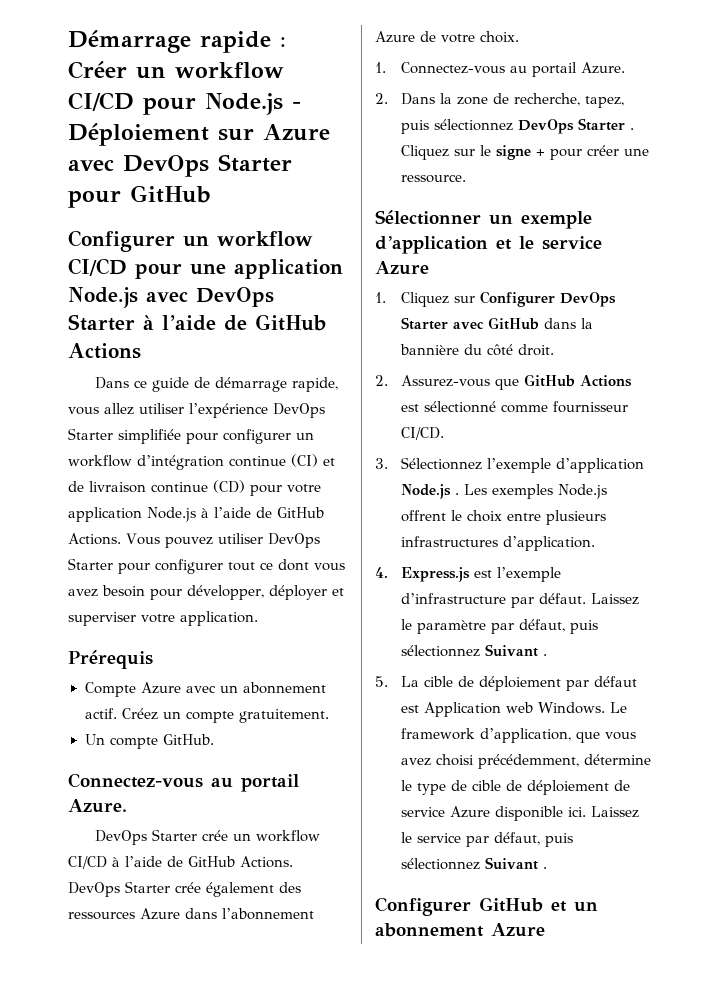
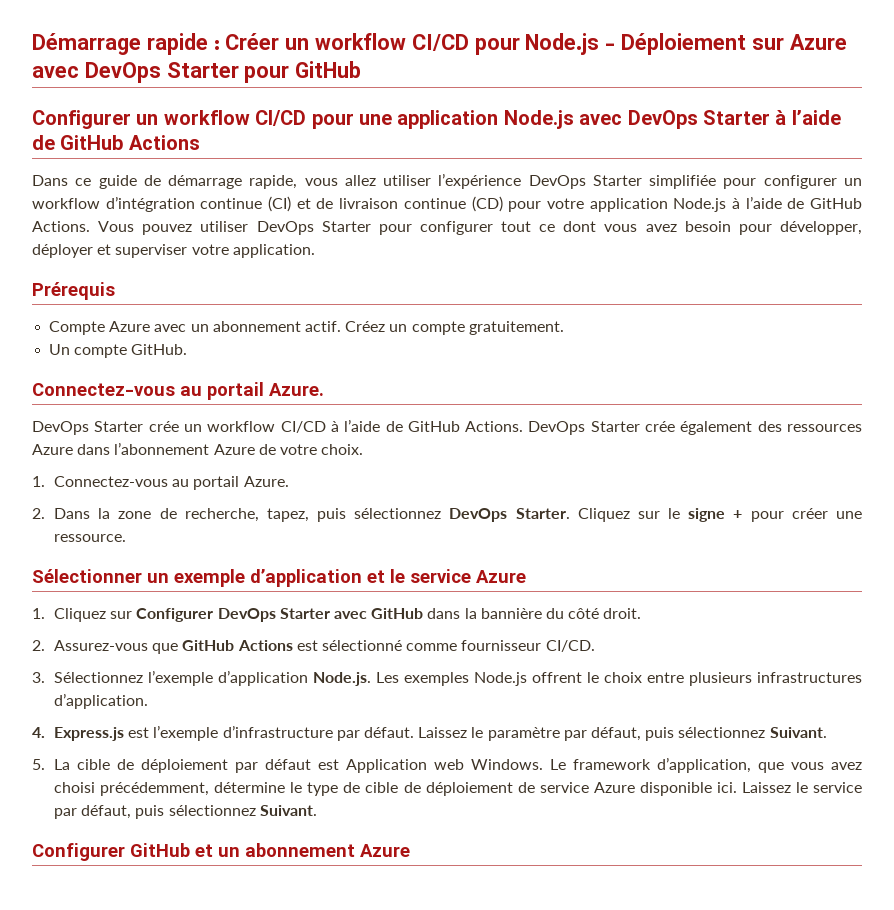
- 2. Dans la zone de recherche, tapez, puis sélectionnez DevOps Starter .
+ 2. Dans la zone de recherche, tapez, puis sélectionnez DevOps Starter.
- 3. Sélectionnez l’exemple d’application Node.js . Les exemples Node.js offrent le choix entre plusieurs infrastructures d’application.
+ 3. Sélectionnez l’exemple d’application Node.js. Les exemples Node.js offrent le choix entre plusieurs infrastructures d’application.
- Laissez le paramètre par défaut, puis sélectionnez Suivant .
+ Laissez le paramètre par défaut, puis sélectionnez Suivant.
- Laissez le service par défaut, puis sélectionnez Suivant .
+ Laissez le service par défaut, puis sélectionnez Suivant.

